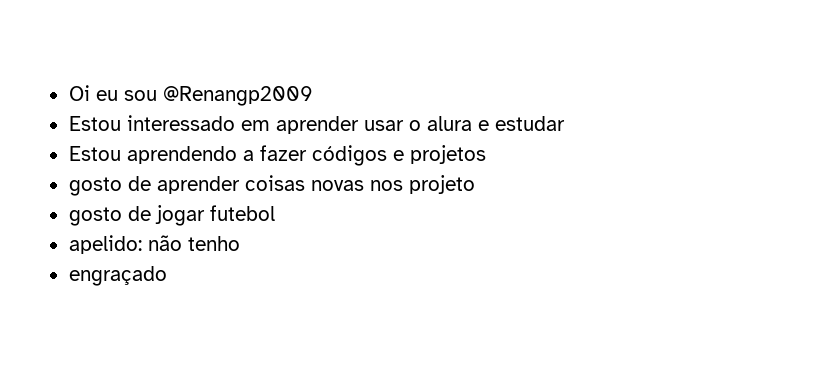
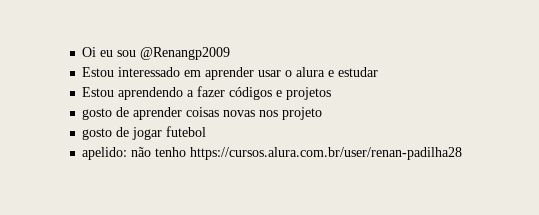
- apelido: não tenho
- engraçado
+ apelido: não tenho https://cursos.alura.com.br/user/renan-padilha28

